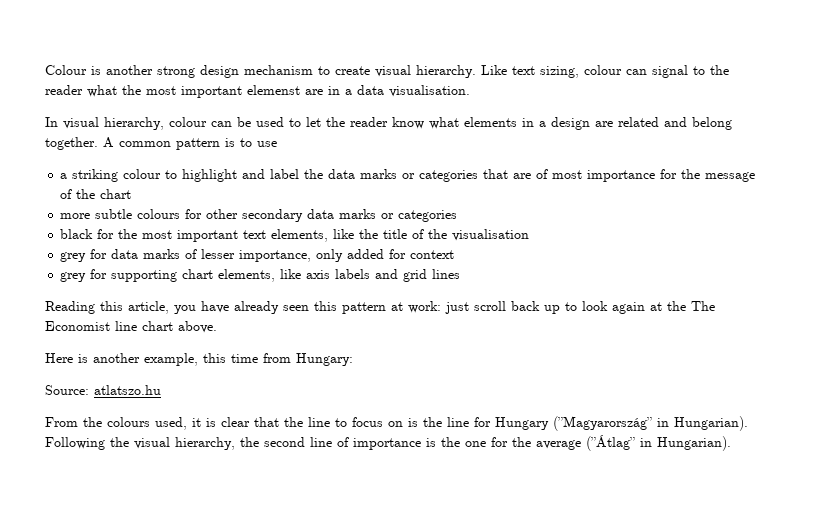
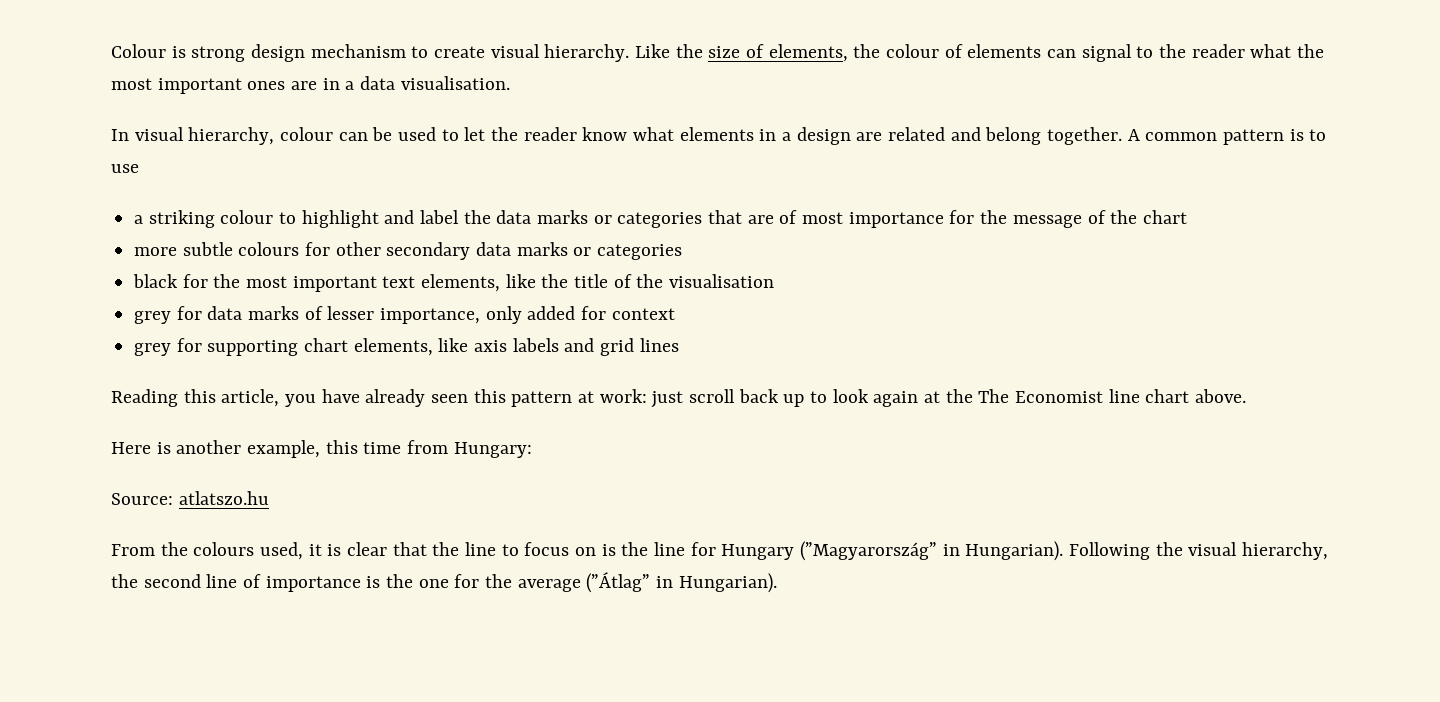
- Colour is another strong design mechanism to create visual hierarchy.
+ Colour is strong design mechanism to create visual hierarchy.
- Like text sizing, colour can signal to the reader what the most important elemenst are in a data visualisation.
+ Like the size of elements, the colour of elements can signal to the reader what the most important ones are in a data visualisation.

